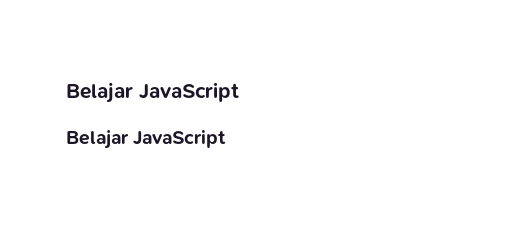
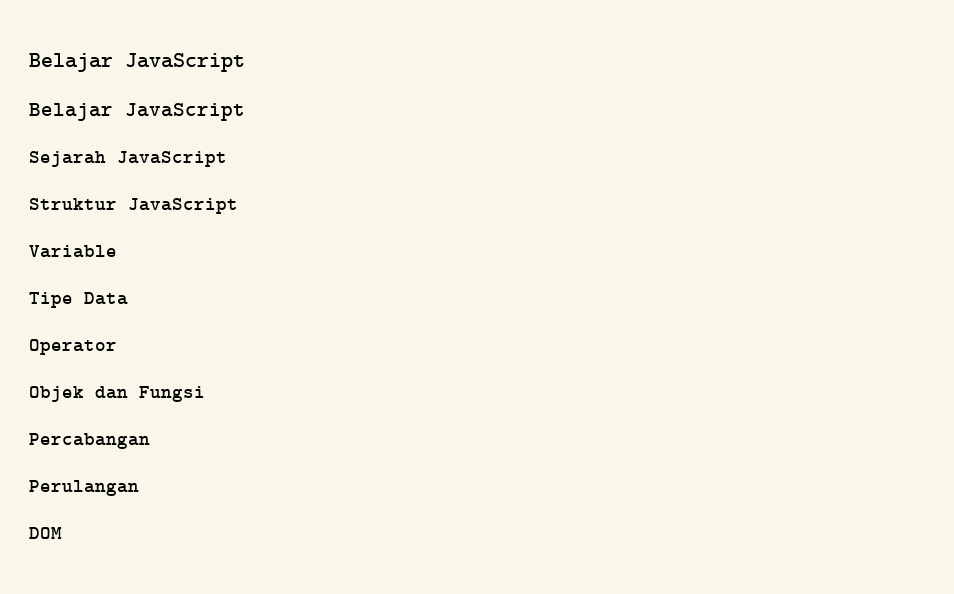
+ Sejarah JavaScript
+ Struktur JavaScript
+ Variable
+ Tipe Data
+ Operator
+ Objek dan Fungsi
+ Percabangan
+ Perulangan
+ DOM

